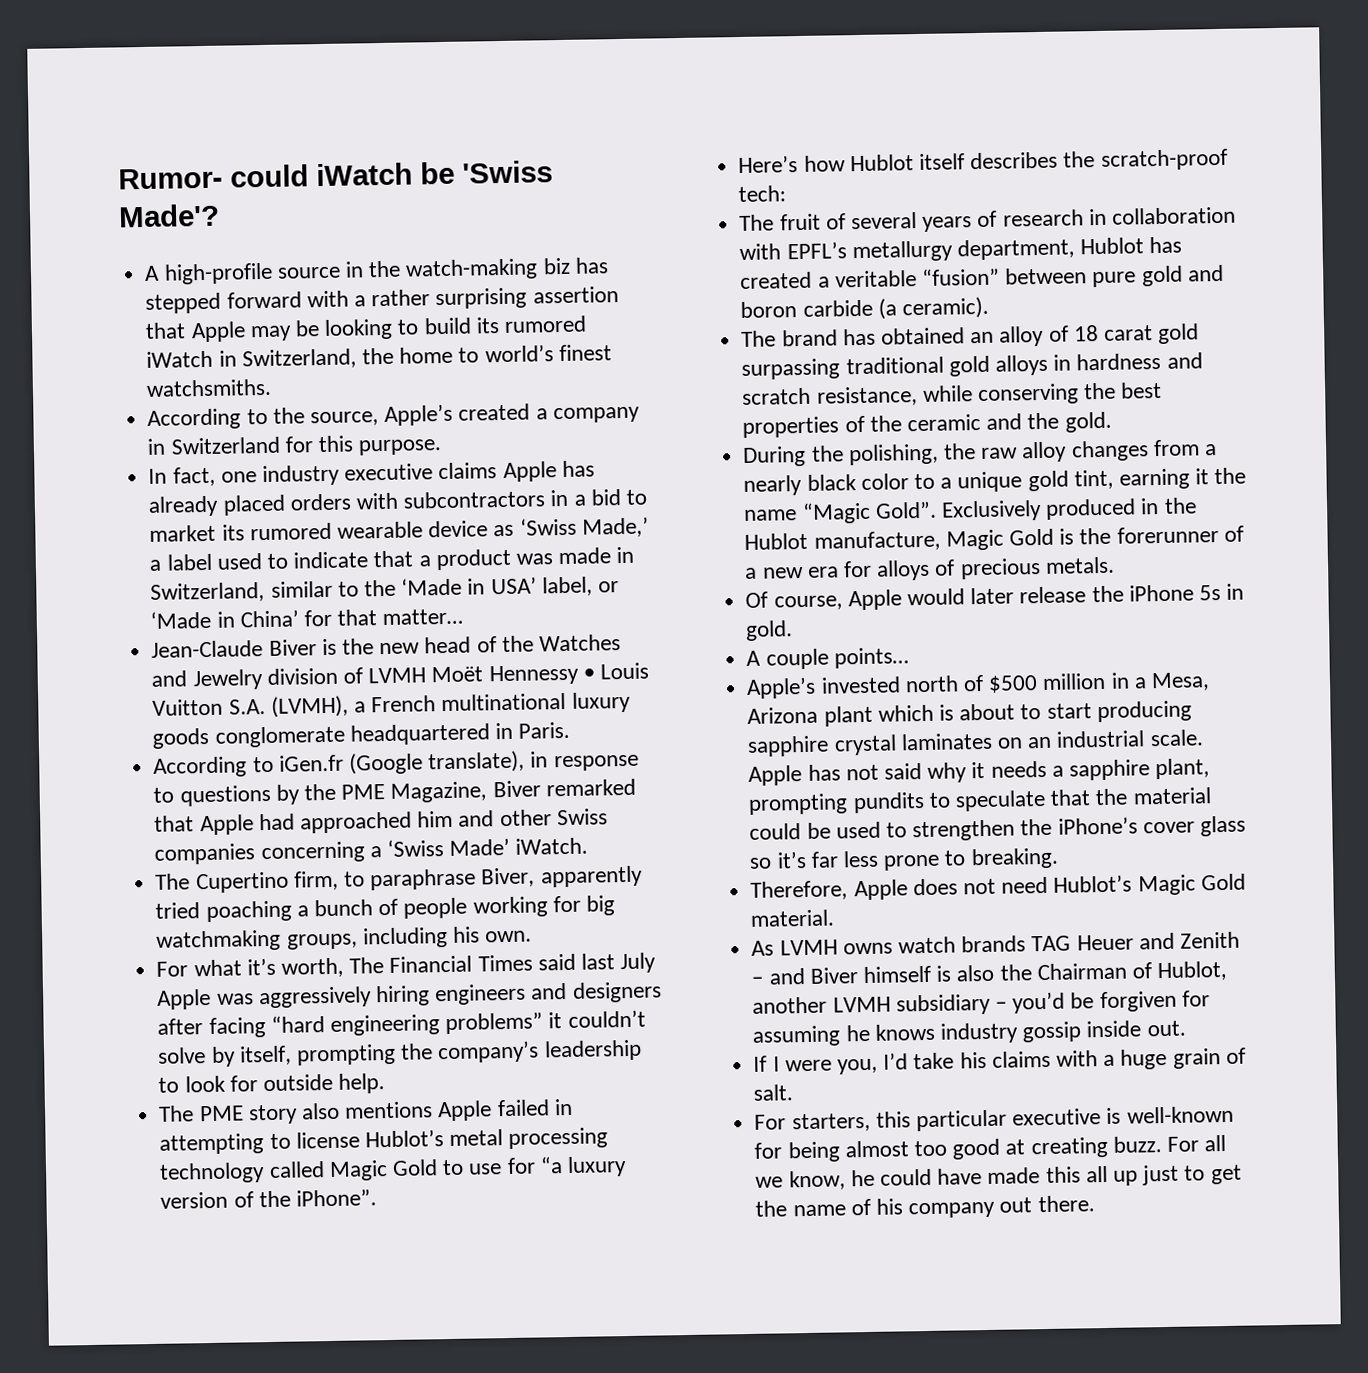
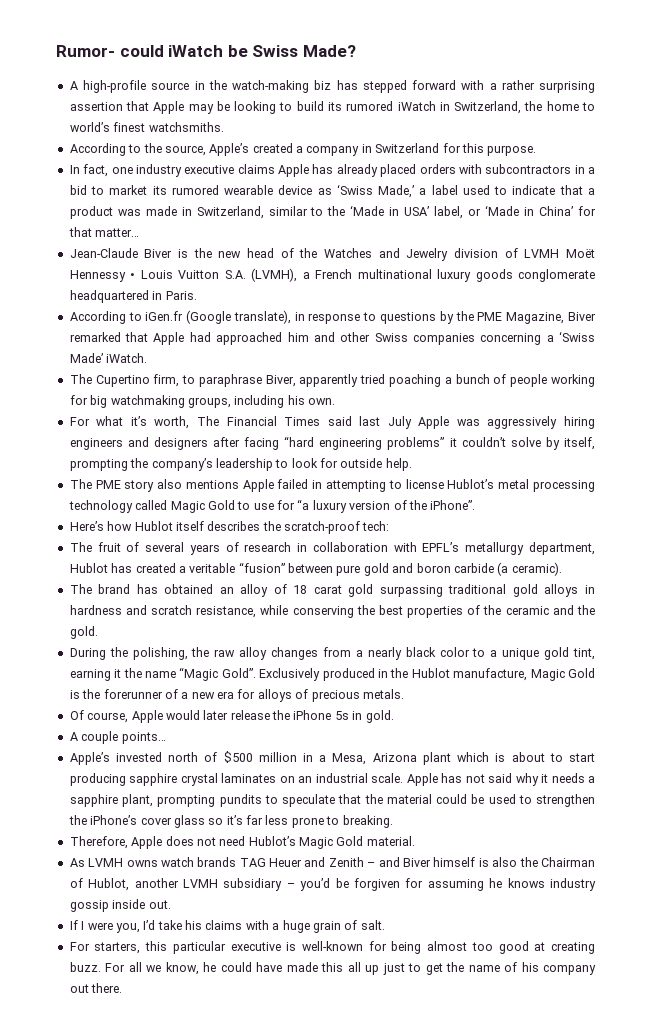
- Rumor- could iWatch be 'Swiss Made'?
+ Rumor- could iWatch be Swiss Made?

